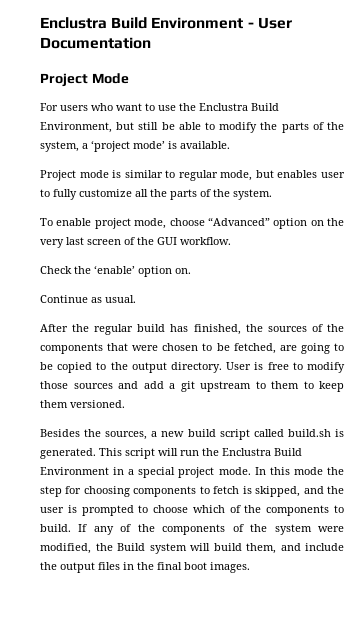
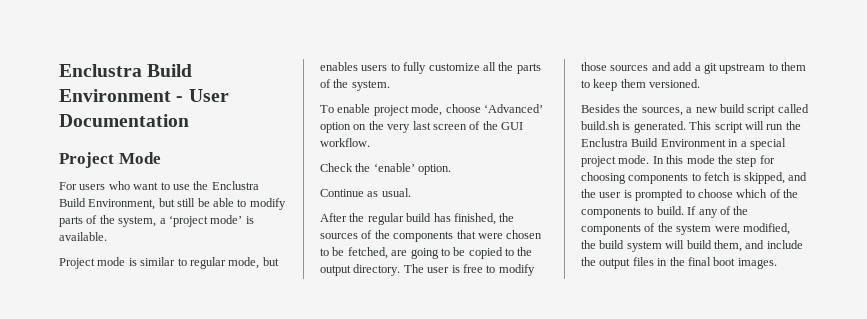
- For users who want to use the Enclustra Build Environment, but still be able to modify the parts of the system, a ‘project mode’ is available.
+ For users who want to use the Enclustra Build Environment, but still be able to modify parts of the system, a ‘project mode’ is available.
- Project mode is similar to regular mode, but enables user to fully customize all the parts of the system.
+ Project mode is similar to regular mode, but enables users to fully customize all the parts of the system.
- To enable project mode, choose “Advanced” option on the very last screen of the GUI workflow.
+ To enable project mode, choose ‘Advanced’ option on the very last screen of the GUI workflow.
- Check the ‘enable’ option on.
+ Check the ‘enable’ option.
- User is free to modify those sources and add a git upstream to them to keep them versioned.
+ The user is free to modify those sources and add a git upstream to them to keep them versioned.
- If any of the components of the system were modified, the Build system will build them, and include the output files in the final boot images.
+ If any of the components of the system were modified, the build system will build them, and include the output files in the final boot images.

